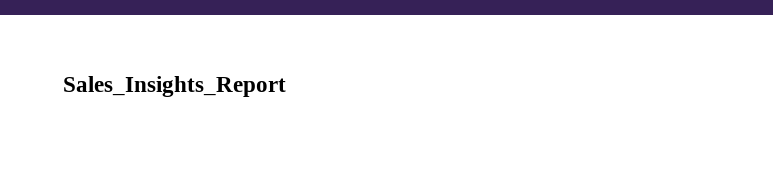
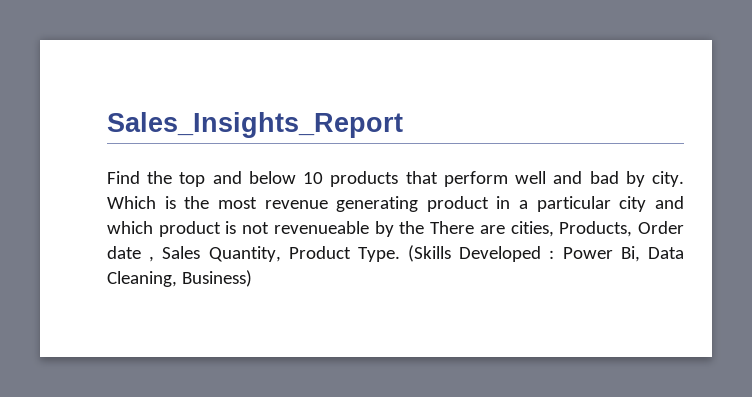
+ Find the top and below 10 products that perform well and bad by city. Which is the most revenue generating product in a particular city and which product is not revenueable by the There are cities, Products, Order date , Sales Quantity, Product Type. (Skills Developed : Power Bi, Data Cleaning, Business)

